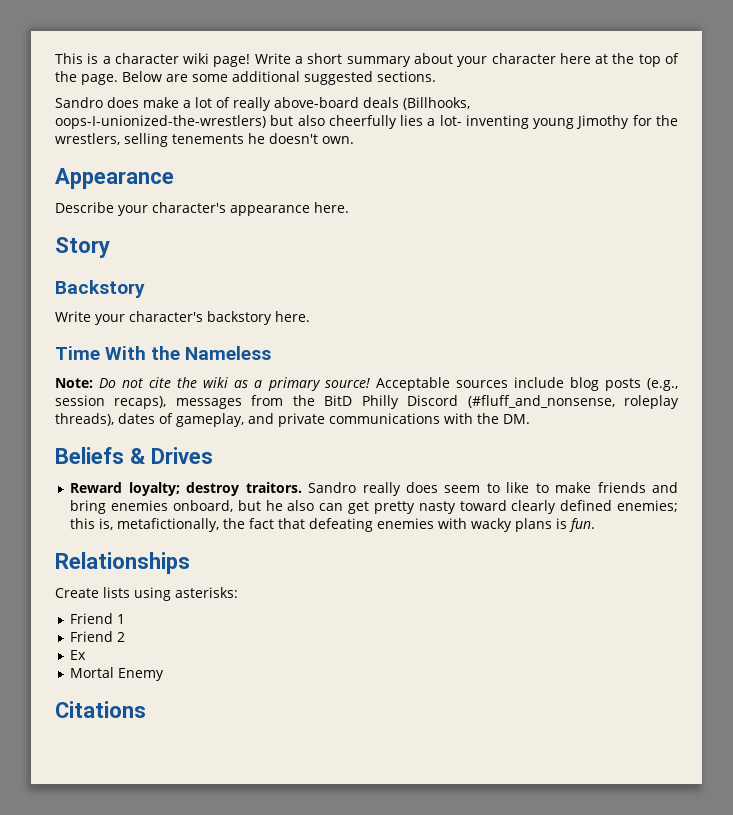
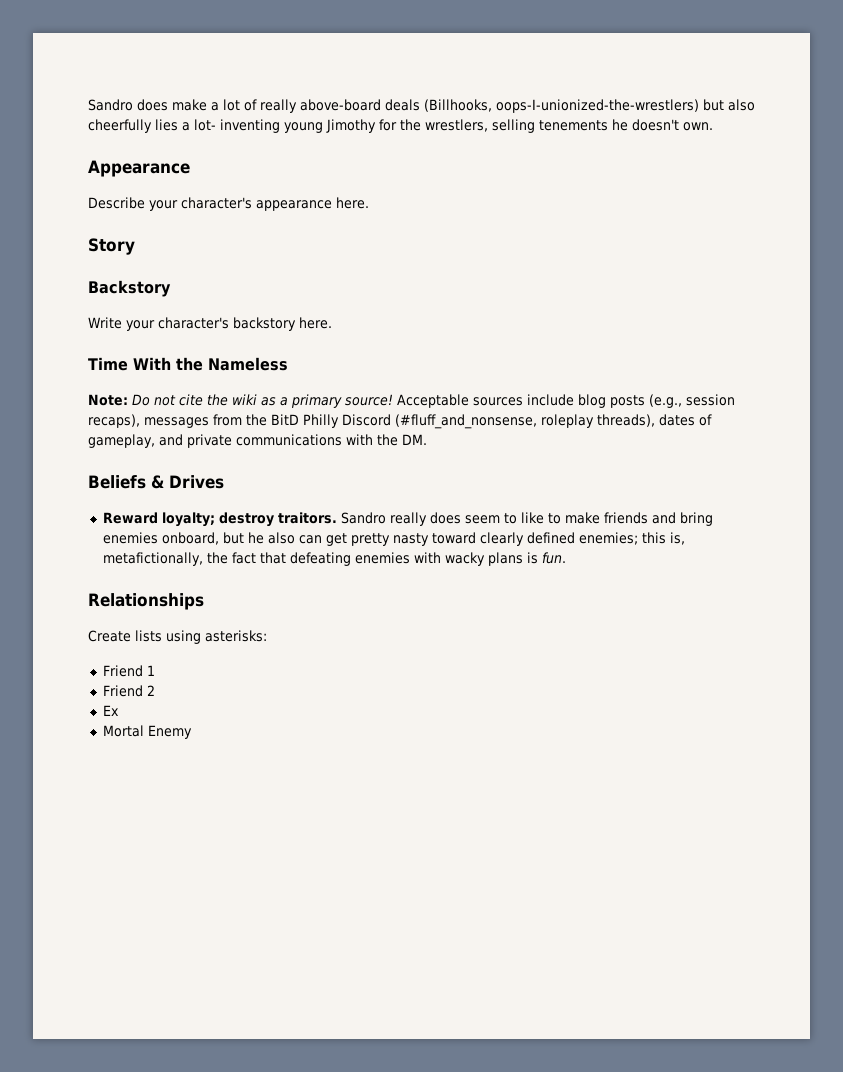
- This is a character wiki page! Write a short summary about your character here at the top of the page. Below are some additional suggested sections.
- Citations

